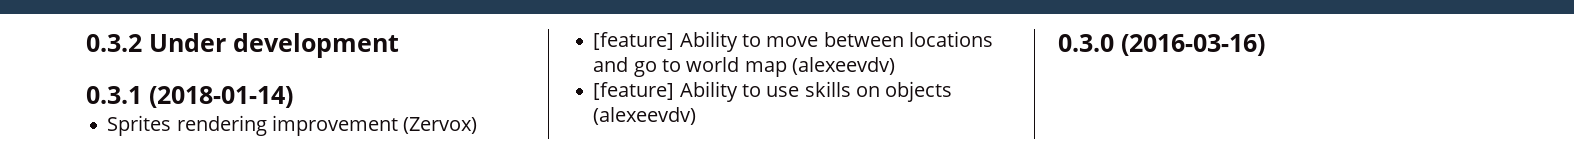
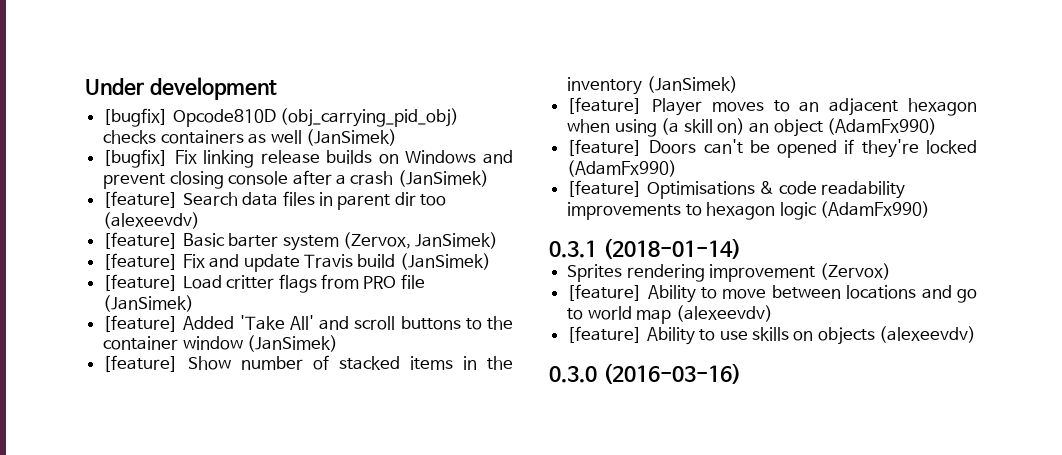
- 0.3.2 Under development
+ Under development
+ [bugfix] Opcode810D (obj_carrying_pid_obj) checks containers as well (JanSimek)
+ [bugfix] Fix linking release builds on Windows and prevent closing console after a crash (JanSimek)
+ [feature] Search data files in parent dir too (alexeevdv)
+ [feature] Basic barter system (Zervox, JanSimek)
+ [feature] Fix and update Travis build (JanSimek)
+ [feature] Load critter flags from PRO file (JanSimek)
+ [feature] Added 'Take All' and scroll buttons to the container window (JanSimek)
+ [feature] Show number of stacked items in the inventory (JanSimek)
+ [feature] Player moves to an adjacent hexagon when using (a skill on) an object (AdamFx990)
+ [feature] Doors can't be opened if they're locked (AdamFx990)
+ [feature] Optimisations & code readability improvements to hexagon logic (AdamFx990)

